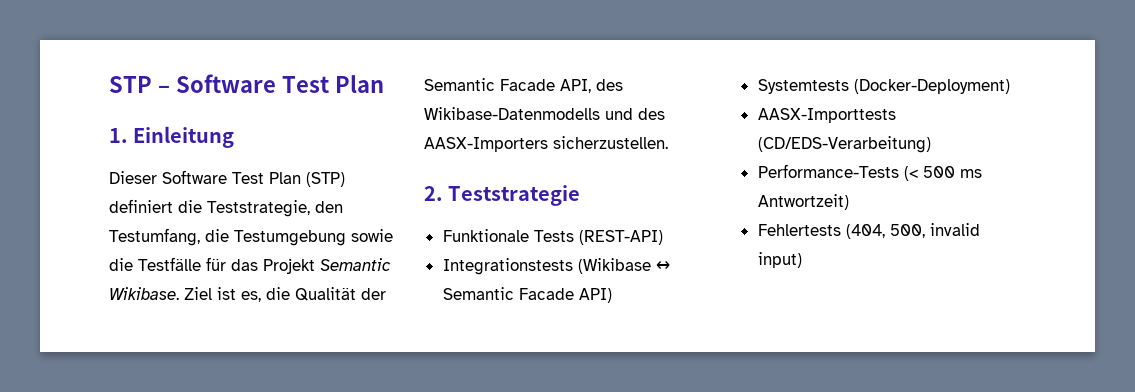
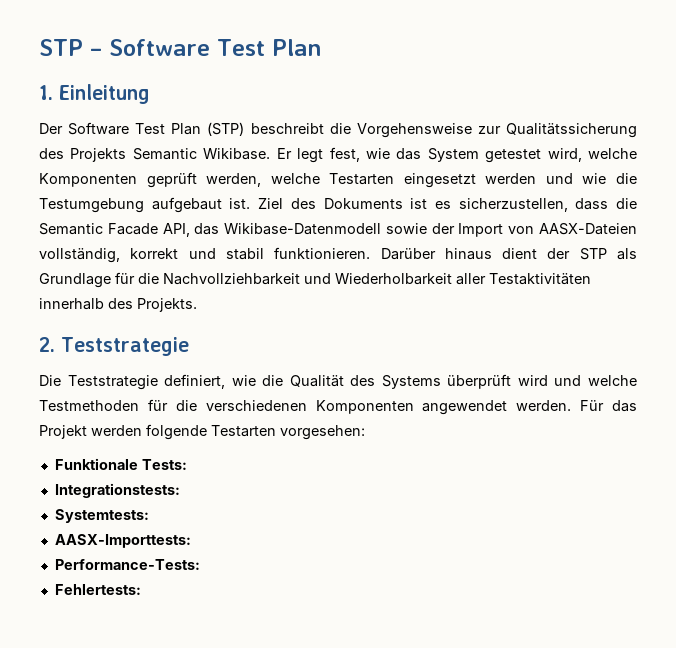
- Dieser Software Test Plan (STP) definiert die Teststrategie, den Testumfang, die Testumgebung sowie die Testfälle für das Projekt Semantic Wikibase. Ziel ist es, die Qualität der Semantic Facade API, des Wikibase-Datenmodells und des AASX-Importers sicherzustellen.
+ Der Software Test Plan (STP) beschreibt die Vorgehensweise zur Qualitätssicherung des Projekts Semantic Wikibase. Er legt fest, wie das System getestet wird, welche Komponenten geprüft werden, welche Testarten eingesetzt werden und wie die Testumgebung aufgebaut ist. Ziel des Dokuments ist es sicherzustellen, dass die Semantic Facade API, das Wikibase-Datenmodell sowie der Import von AASX-Dateien vollständig, korrekt und stabil funktionieren. Darüber hinaus dient der STP als Grundlage für die Nachvollziehbarkeit und Wiederholbarkeit aller Testaktivitäten innerhalb des Projekts.
  2. Teststrategie
- Funktionale Tests (REST-API)
- Integrationstests (Wikibase ↔ Semantic Facade API)
- Systemtests (Docker-Deployment)
- AASX-Importtests (CD/EDS-Verarbeitung)
- Performance-Tests (< 500 ms Antwortzeit)
- Fehlertests (404, 500, invalid input)
+ Die Teststrategie definiert, wie die Qualität des Systems überprüft wird und welche Testmethoden für die verschiedenen Komponenten angewendet werden. Für das Projekt werden folgende Testarten vorgesehen:
+ Funktionale Tests:
+ Integrationstests:
+ Systemtests:
+ AASX-Importtests:
+ Performance-Tests:
+ Fehlertests:

